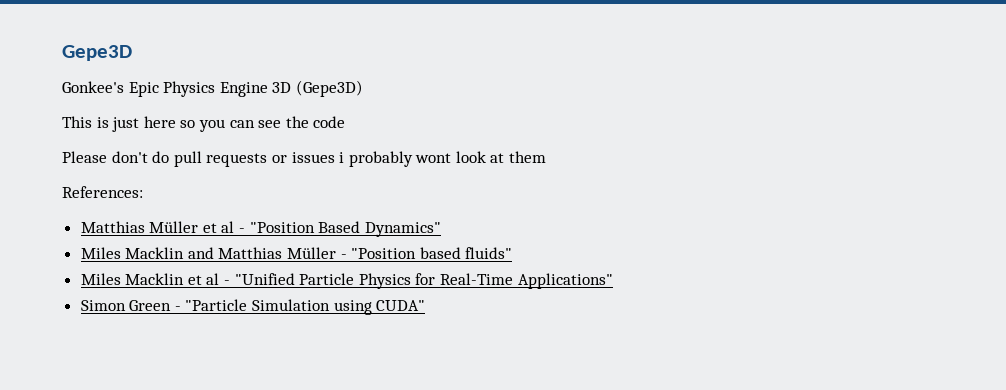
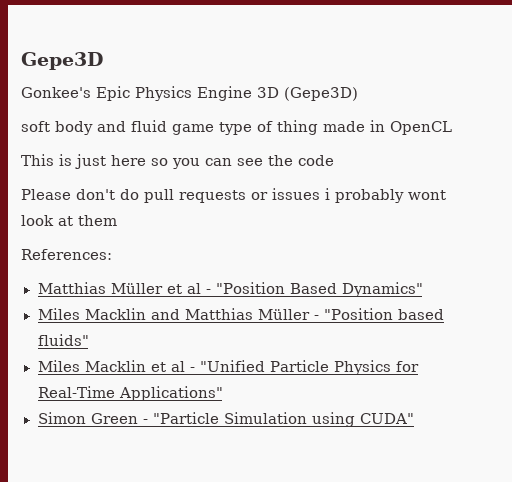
+ soft body and fluid game type of thing made in OpenCL

